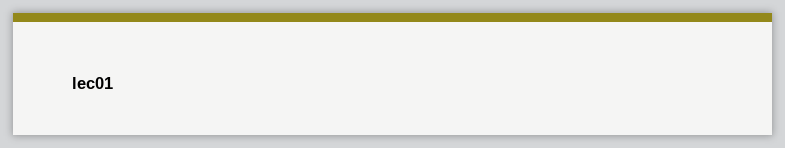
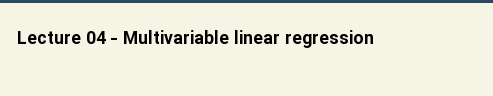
- lec01
+ Lecture 04 - Multivariable linear regression

